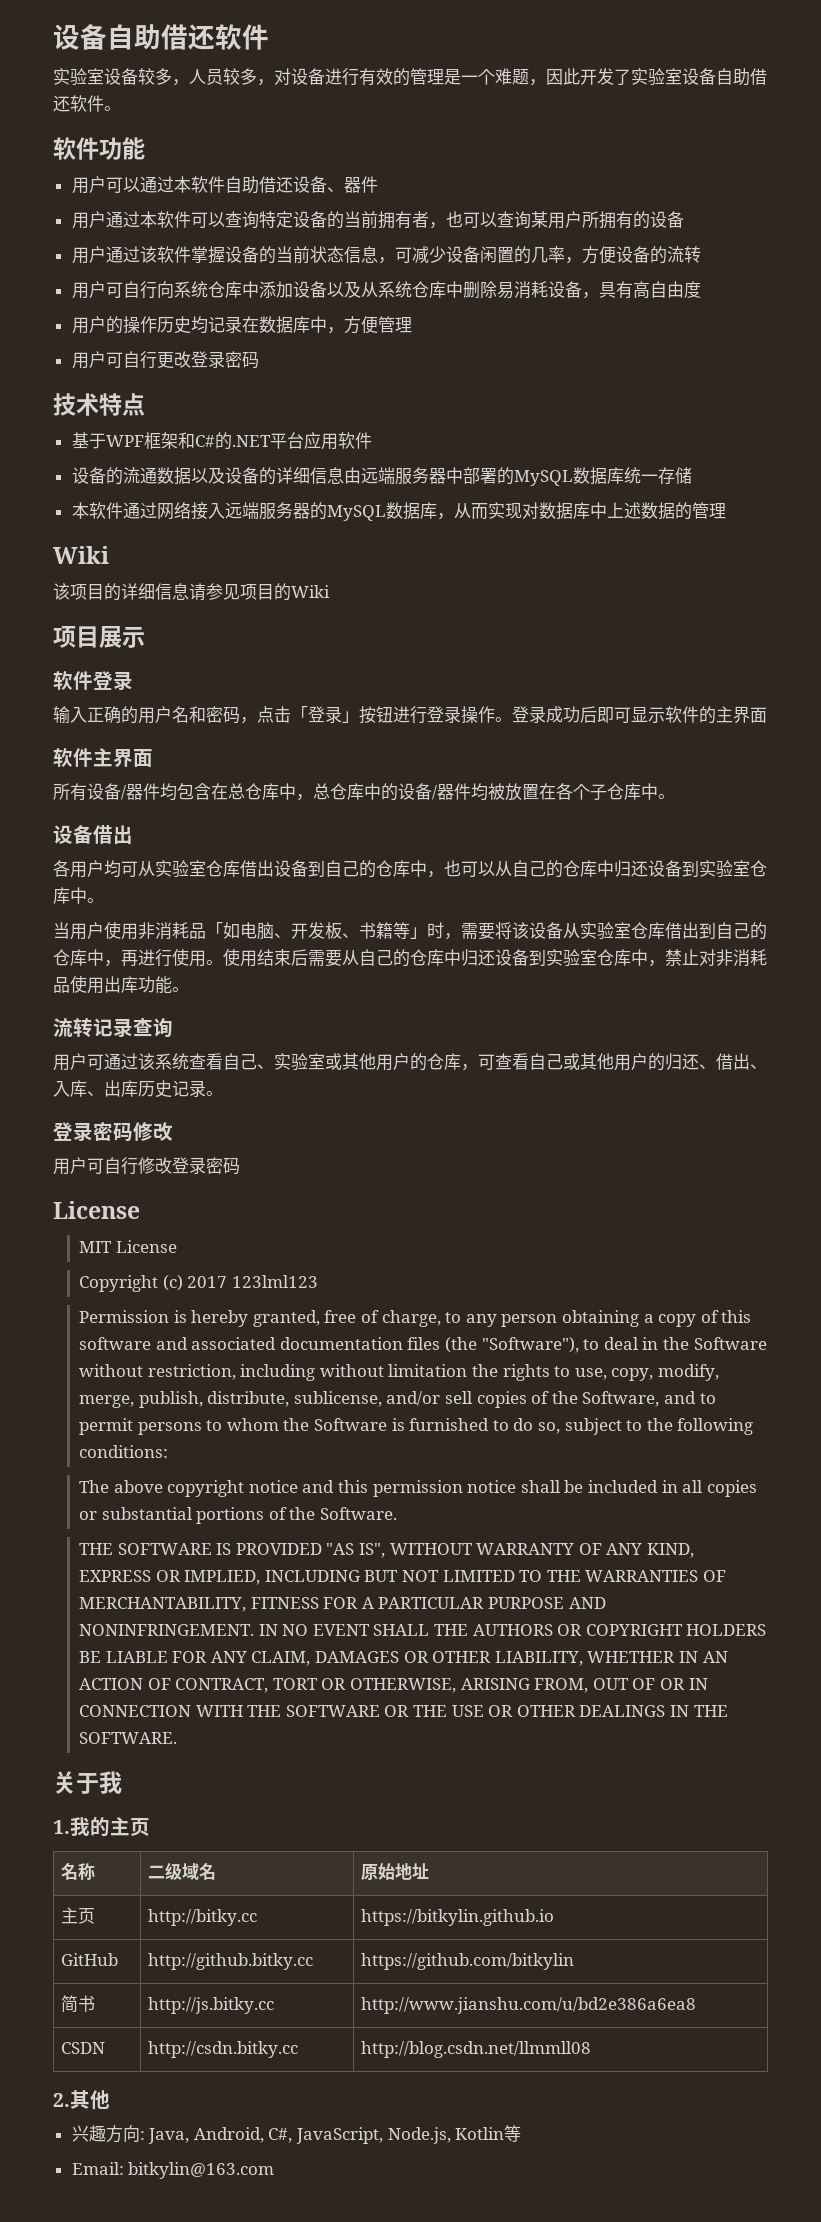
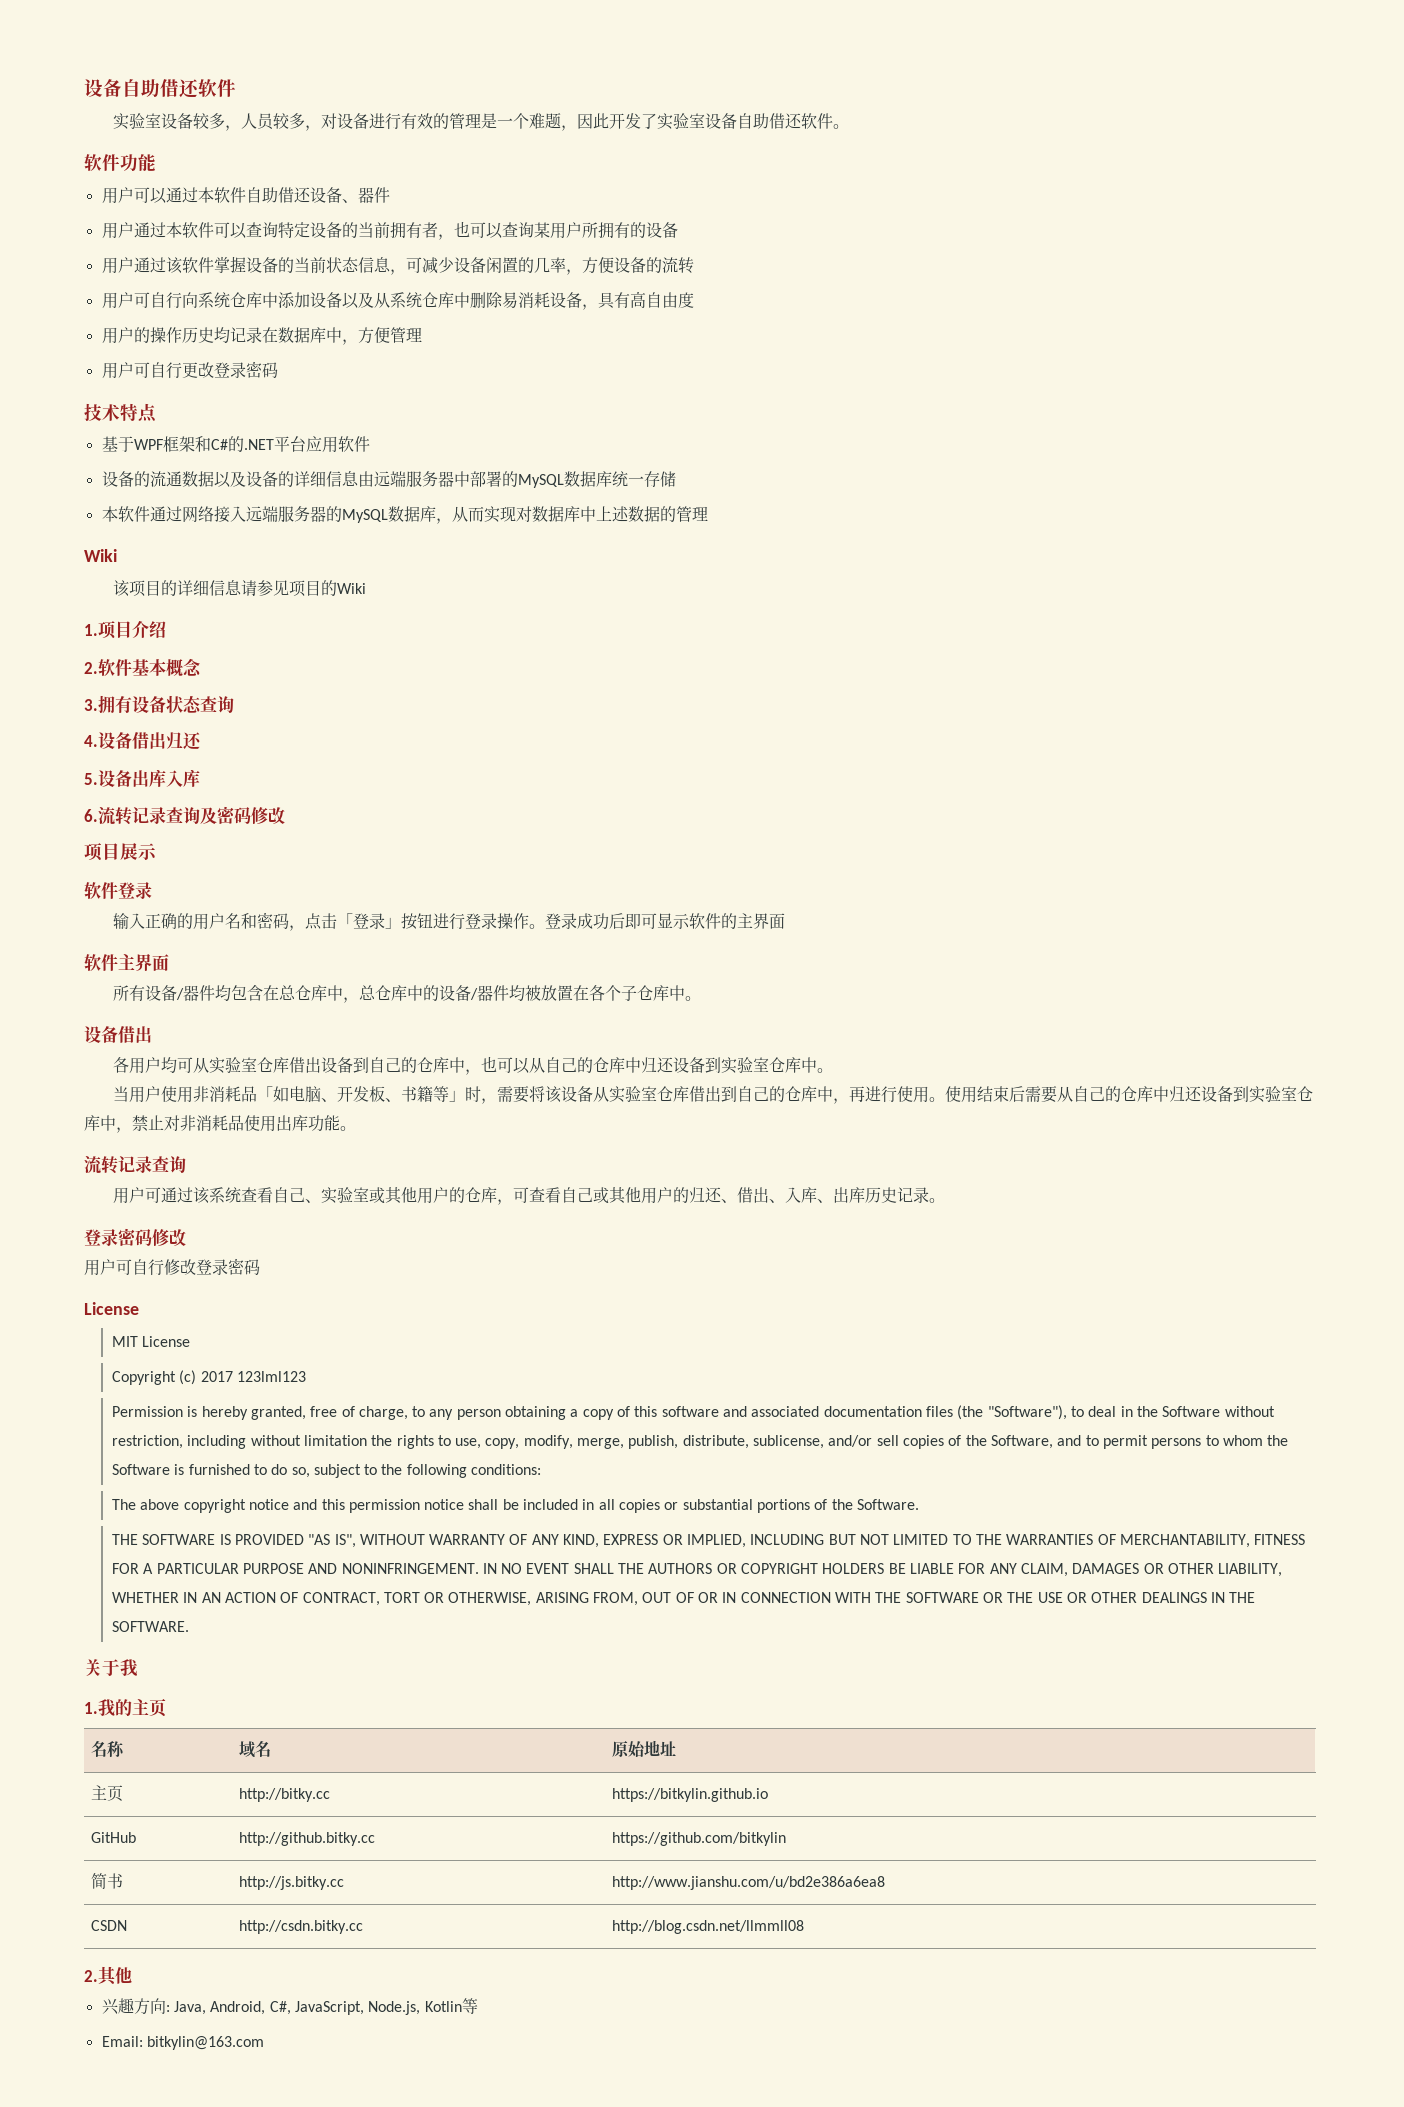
+ 1.项目介绍
+ 2.软件基本概念
+ 3.拥有设备状态查询
+ 4.设备借出归还
+ 5.设备出库入库
+ 6.流转记录查询及密码修改
- 名称 | 二级域名 | 原始地址
+ 名称 | 域名 | 原始地址

